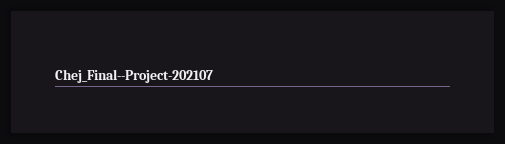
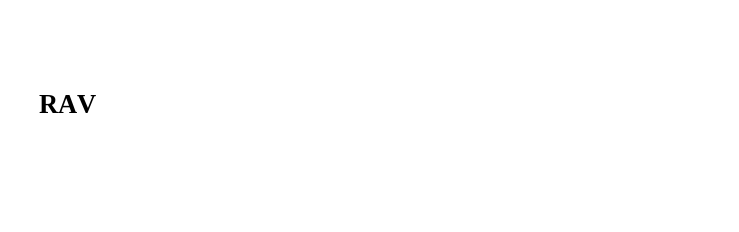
- Chej_Final--Project-202107
+ RAV

